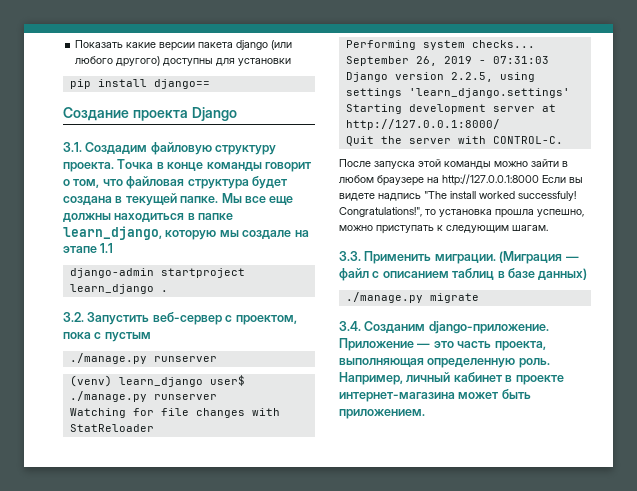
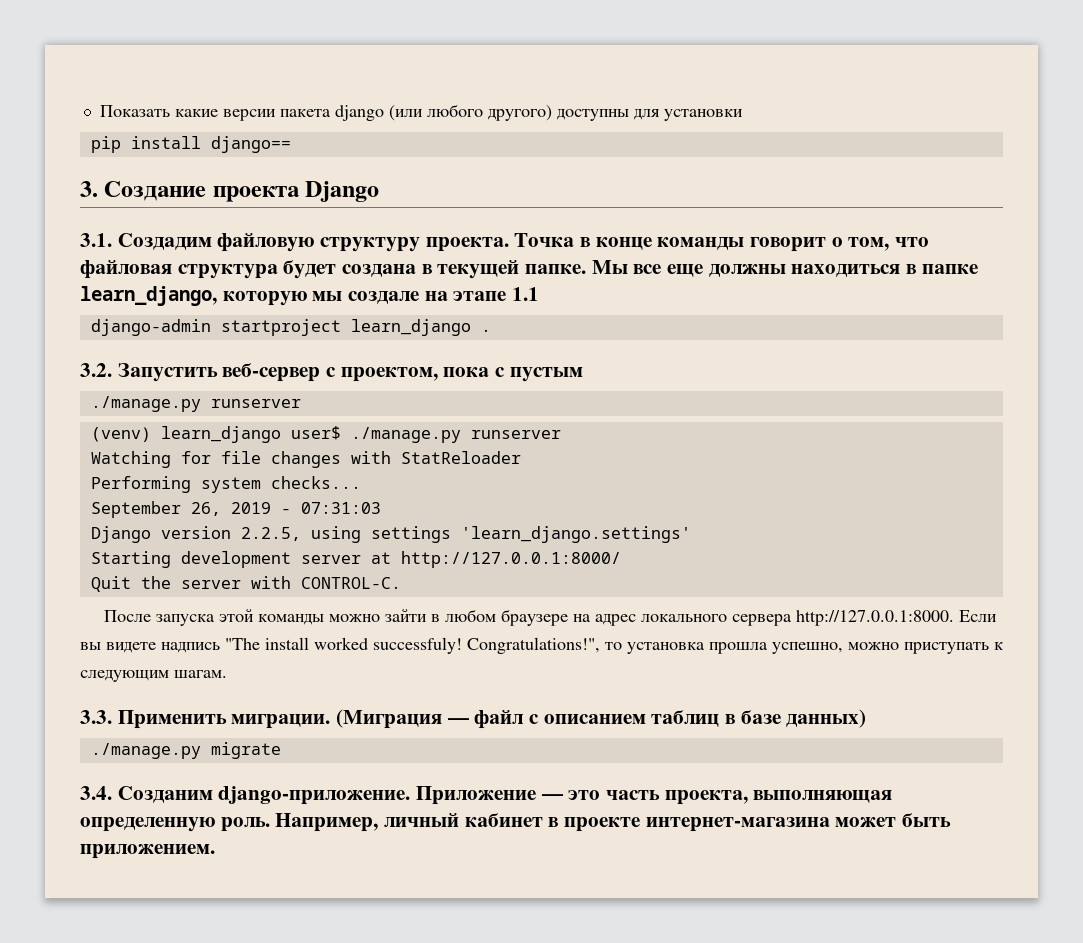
- Создание проекта Django
+ 3. Создание проекта Django
- После запуска этой команды можно зайти в любом браузере на http://127.0.0.1:8000 Если вы видете надпись "The install worked successfuly!
+ После запуска этой команды можно зайти в любом браузере на адрес локального сервера http://127.0.0.1:8000. Если вы видете надпись "The install worked successfuly!

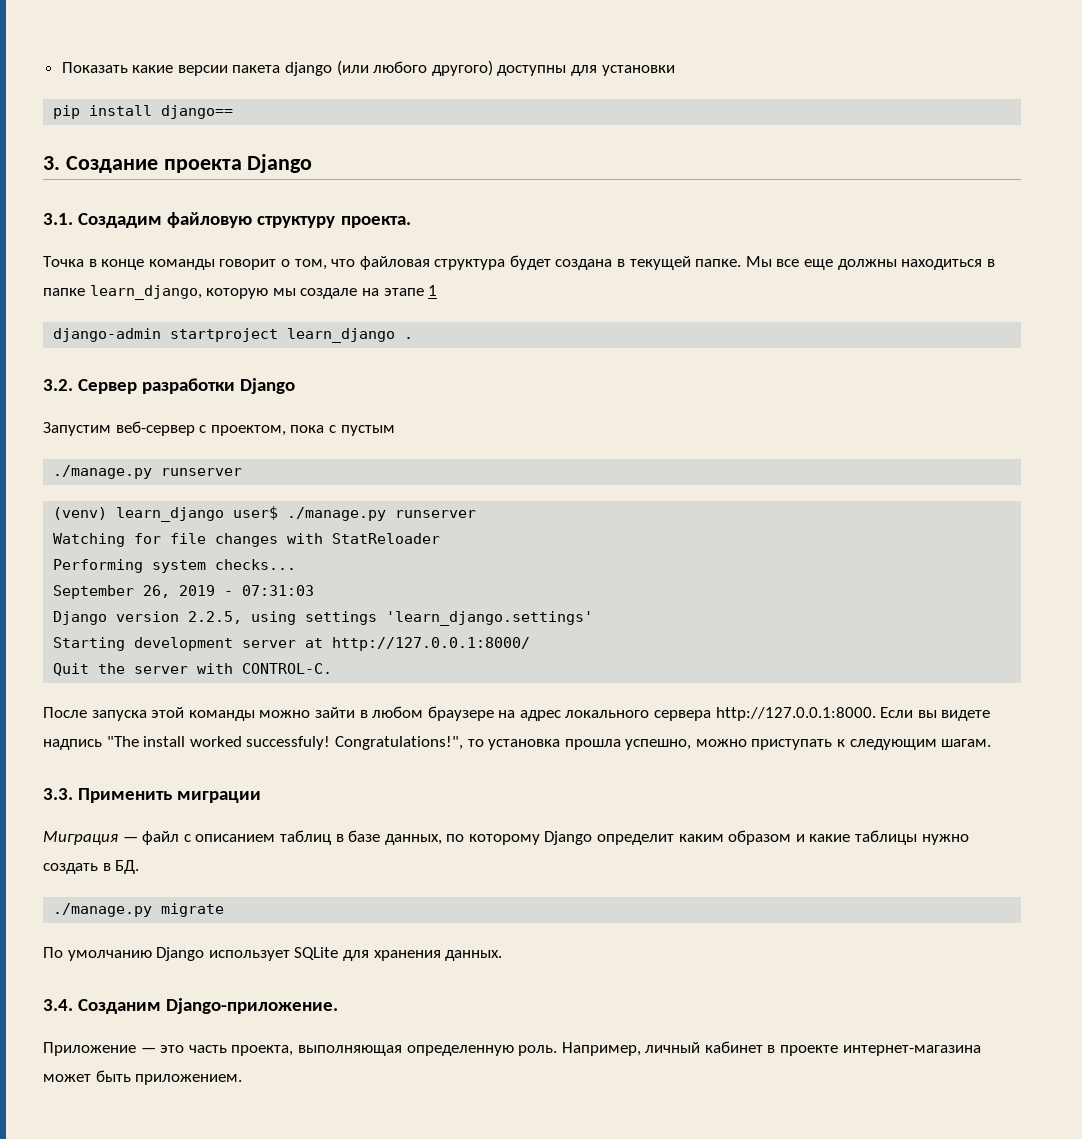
- 3.1. Создадим файловую структуру проекта. Точка в конце команды говорит о том, что файловая структура будет создана в текущей папке.
+ 3.1. Создадим файловую структуру проекта.
+ Точка в конце команды говорит о том, что файловая структура будет создана в текущей папке.
- Мы вcе еще должны находиться в папке learn_django, которую мы создале на этапе 1.1
+ Мы вcе еще должны находиться в папке learn_django, которую мы создале на этапе 1
- 3.2. Запустить веб-сервер с проектом, пока с пустым
+ 3.2. Сервер разработки Django
+ Запустим веб-сервер с проектом, пока с пустым
- 3.3. Применить миграции. (Миграция — файл с описанием таблиц в базе данных)
+ 3.3. Применить миграции
+ Миграция — файл с описанием таблиц в базе данных, по которому Django определит каким образом и какие таблицы нужно создать в БД.
  ./manage.py migrate
+ По умолчанию Django использует SQLite для хранения данных.
- 3.4. Созданим django-приложение. Приложение — это часть проекта, выполняющая определенную роль.
+ 3.4. Созданим Django-приложение.
+ Приложение — это часть проекта, выполняющая определенную роль.

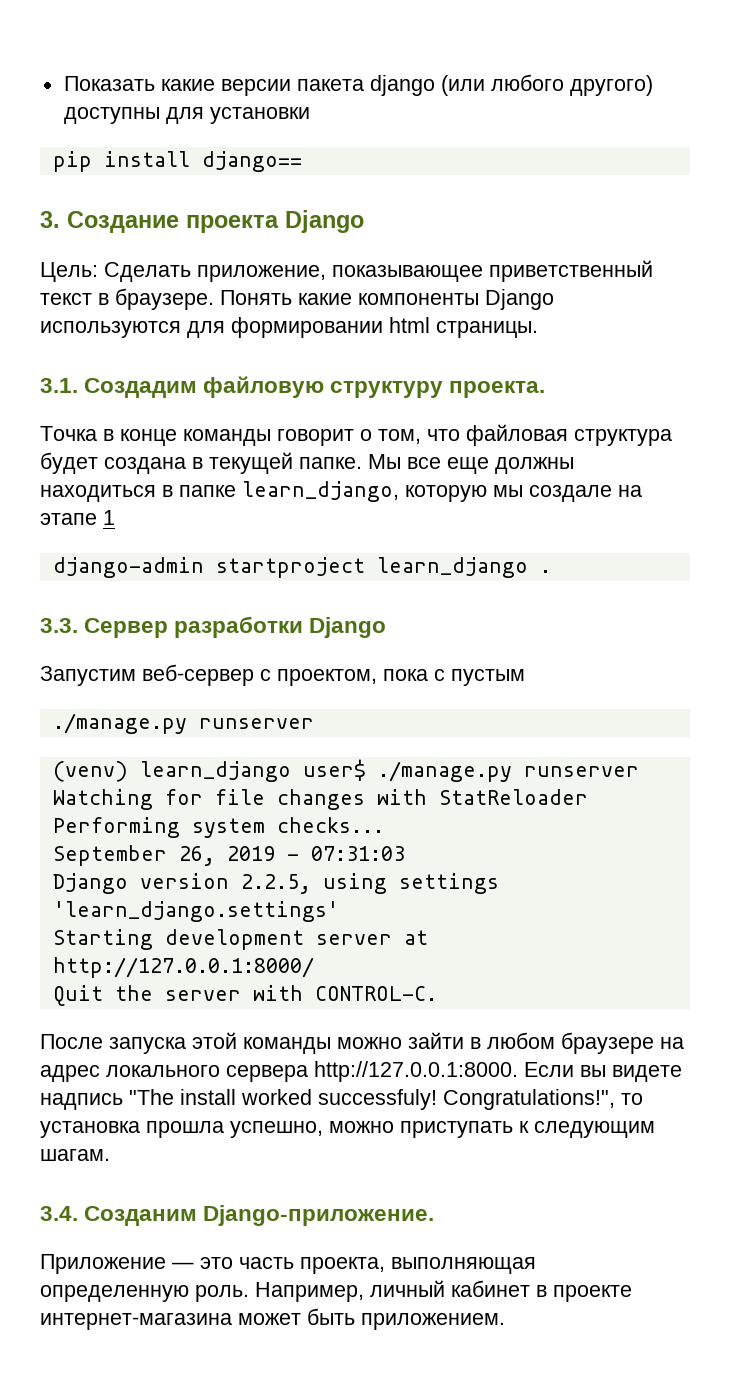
+ Цель: Сделать приложение, показывающее приветственный текст в браузере. Понять какие компоненты Django используются для формировании html страницы.
- 3.2. Сервер разработки Django
+ 3.3. Сервер разработки Django
- 3.3. Применить миграции
- Миграция — файл с описанием таблиц в базе данных, по которому Django определит каким образом и какие таблицы нужно создать в БД.
- ./manage.py migrate
- По умолчанию Django использует SQLite для хранения данных.

